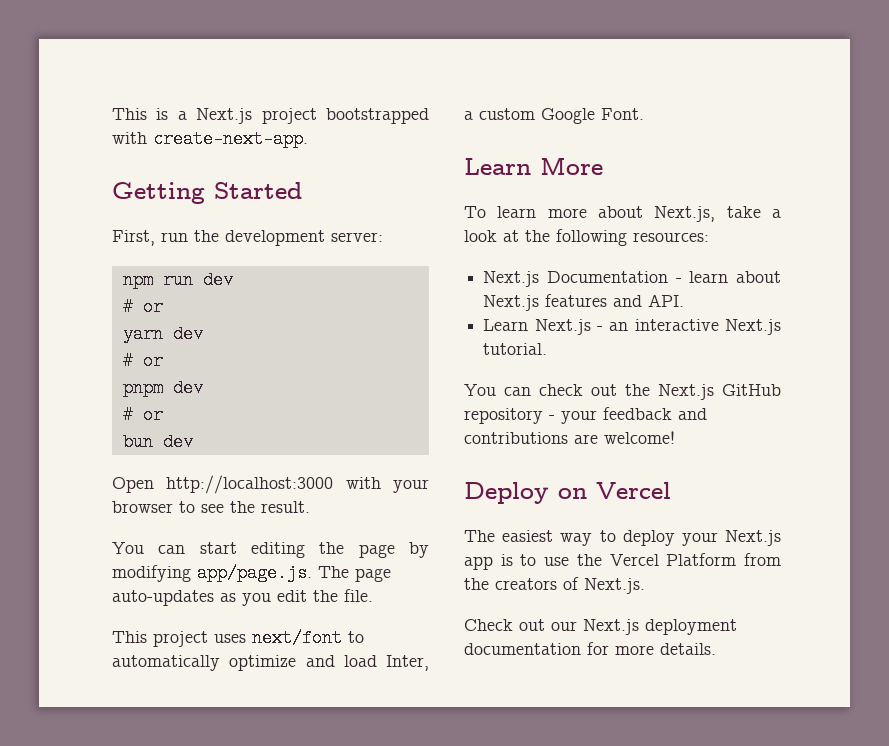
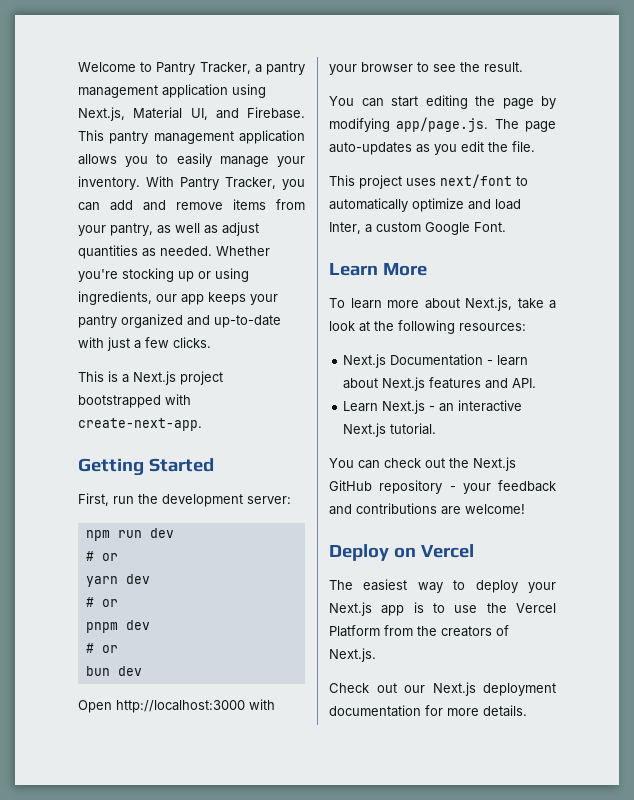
+ Welcome to Pantry Tracker, a pantry management application using Next.js, Material UI, and Firebase. This pantry management application allows you to easily manage your inventory. With Pantry Tracker, you can add and remove items from your pantry, as well as adjust quantities as needed. Whether you're stocking up or using ingredients, our app keeps your pantry organized and up-to-date with just a few clicks.

